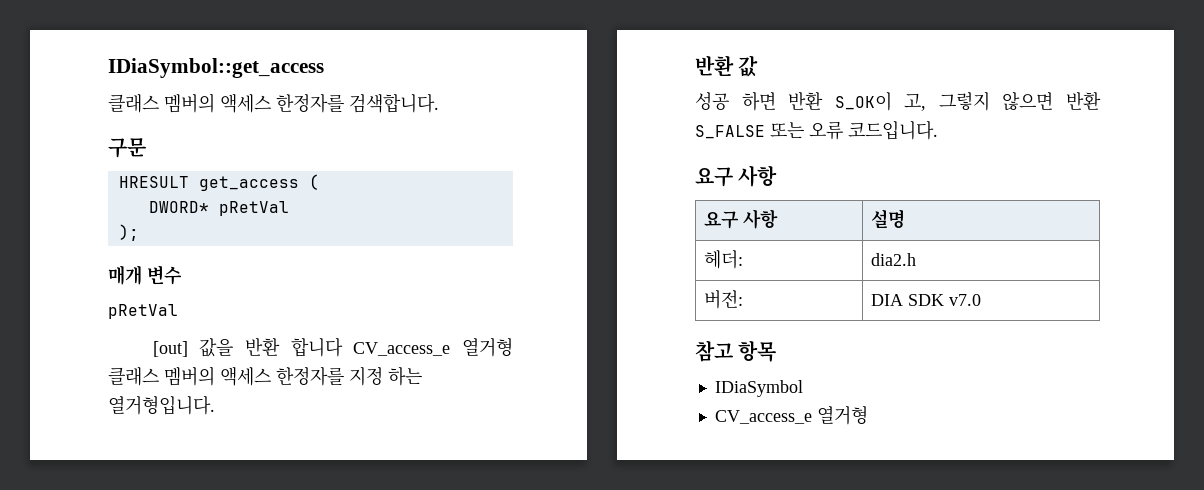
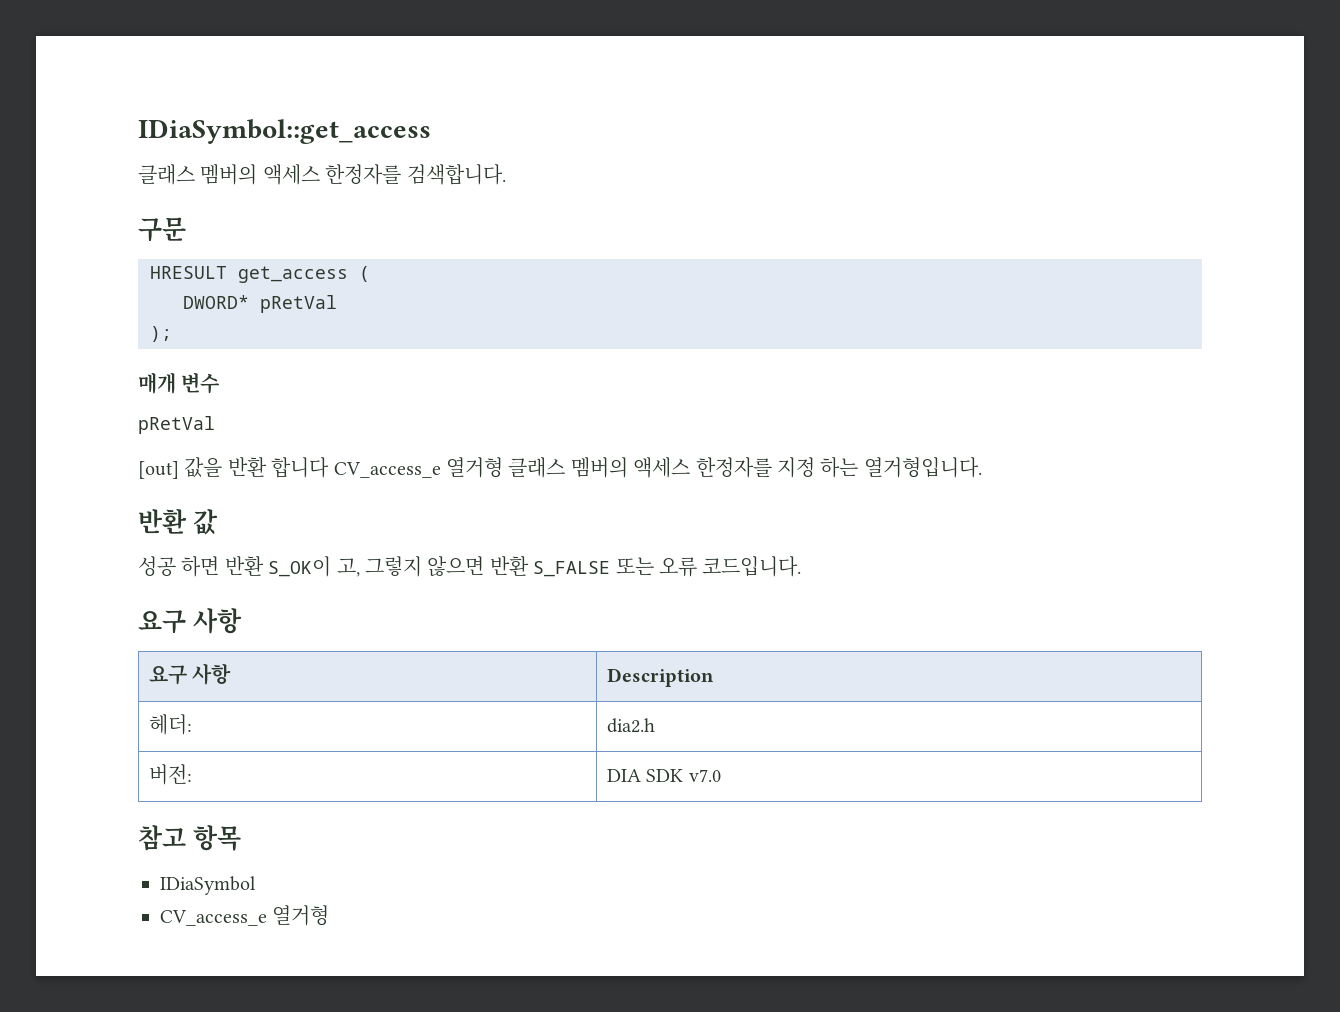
- 요구 사항 | 설명
+ 요구 사항 | Description

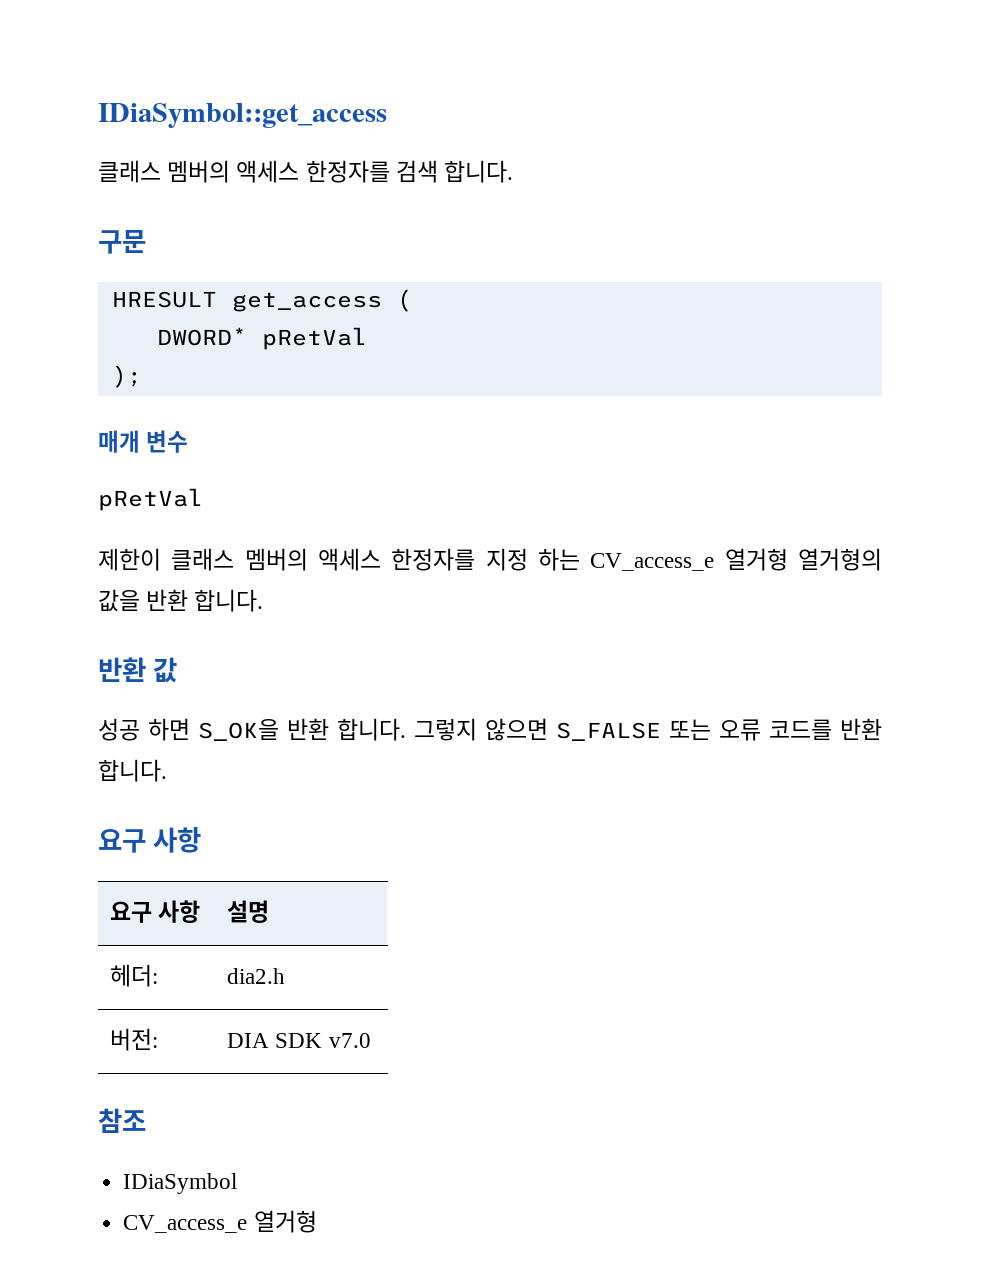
- 클래스 멤버의 액세스 한정자를 검색합니다.
+ 클래스 멤버의 액세스 한정자를 검색 합니다.
- [out] 값을 반환 합니다 CV_access_e 열거형 클래스 멤버의 액세스 한정자를 지정 하는 열거형입니다.
+ 제한이 클래스 멤버의 액세스 한정자를 지정 하는 CV_access_e 열거형 열거형의 값을 반환 합니다.
- 성공 하면 반환 S_OK이 고, 그렇지 않으면 반환 S_FALSE 또는 오류 코드입니다.
+ 성공 하면 S_OK을 반환 합니다. 그렇지 않으면 S_FALSE 또는 오류 코드를 반환 합니다.
- 요구 사항 | Description
+ 요구 사항 | 설명
- 참고 항목
+ 참조

